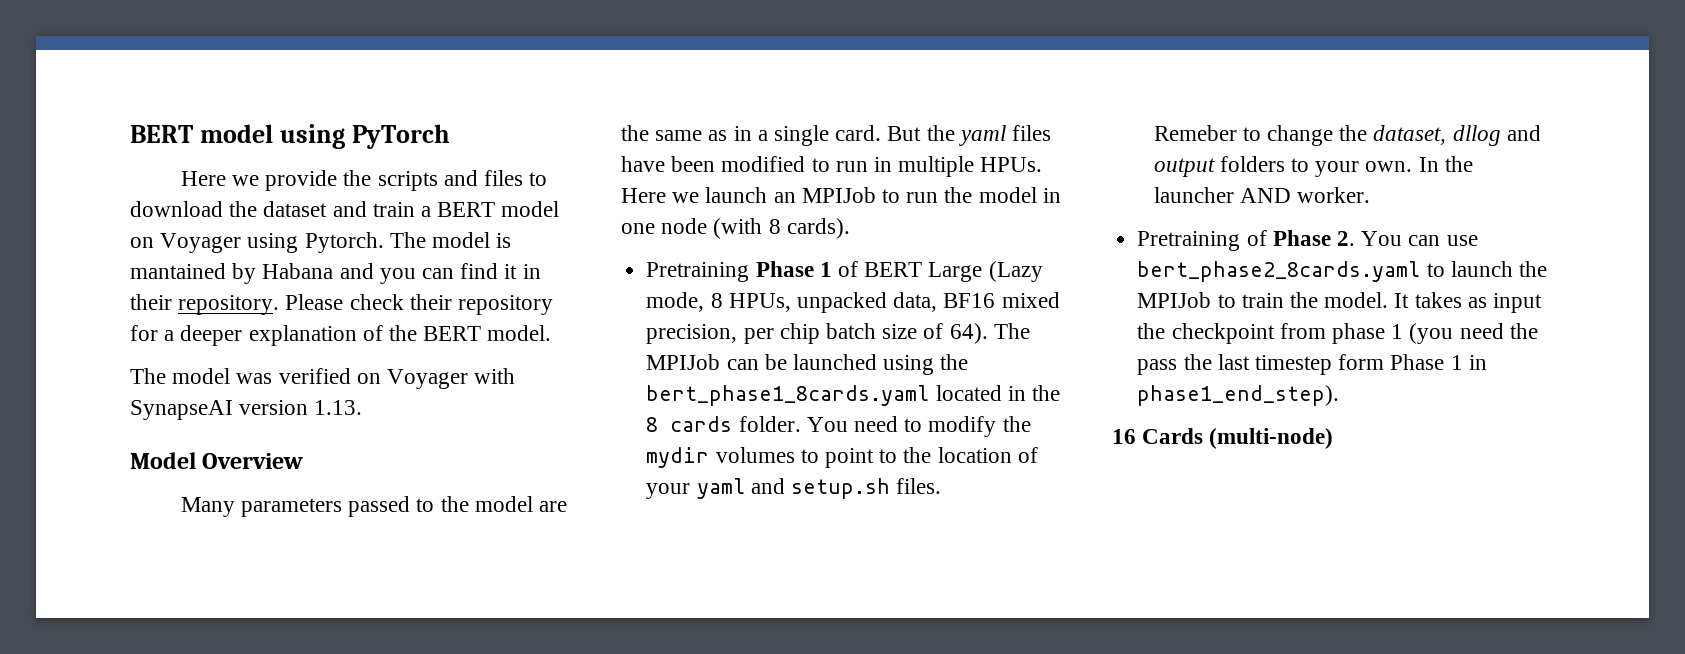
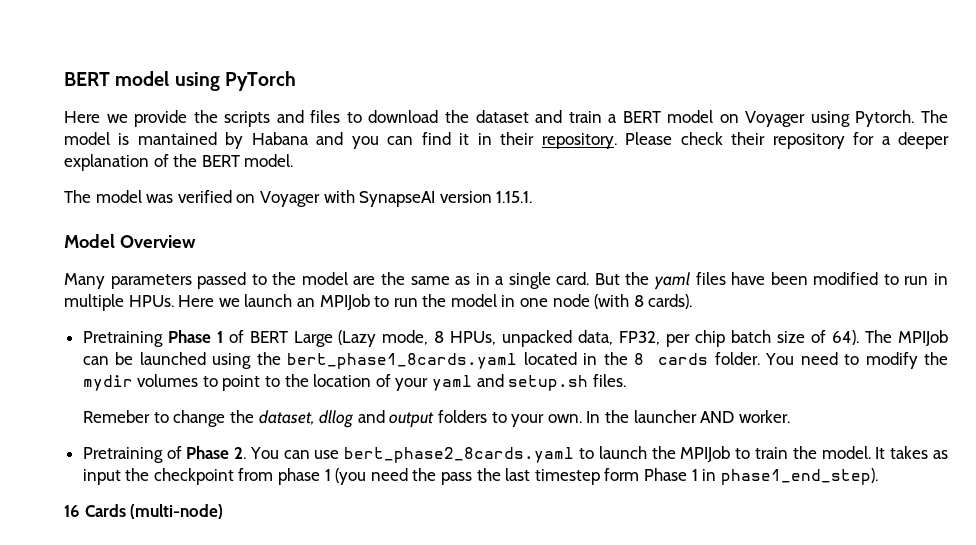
- The model was verified on Voyager with SynapseAI version 1.13.
+ The model was verified on Voyager with SynapseAI version 1.15.1.
- Pretraining Phase 1 of BERT Large (Lazy mode, 8 HPUs, unpacked data, BF16 mixed precision, per chip batch size of 64).
+ Pretraining Phase 1 of BERT Large (Lazy mode, 8 HPUs, unpacked data, FP32, per chip batch size of 64).

